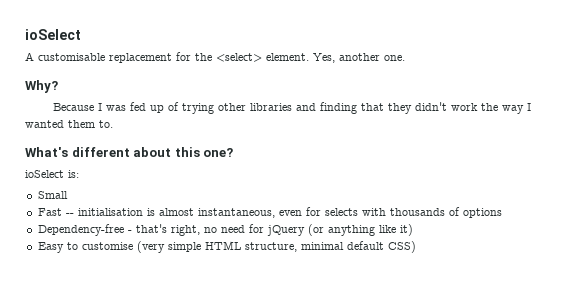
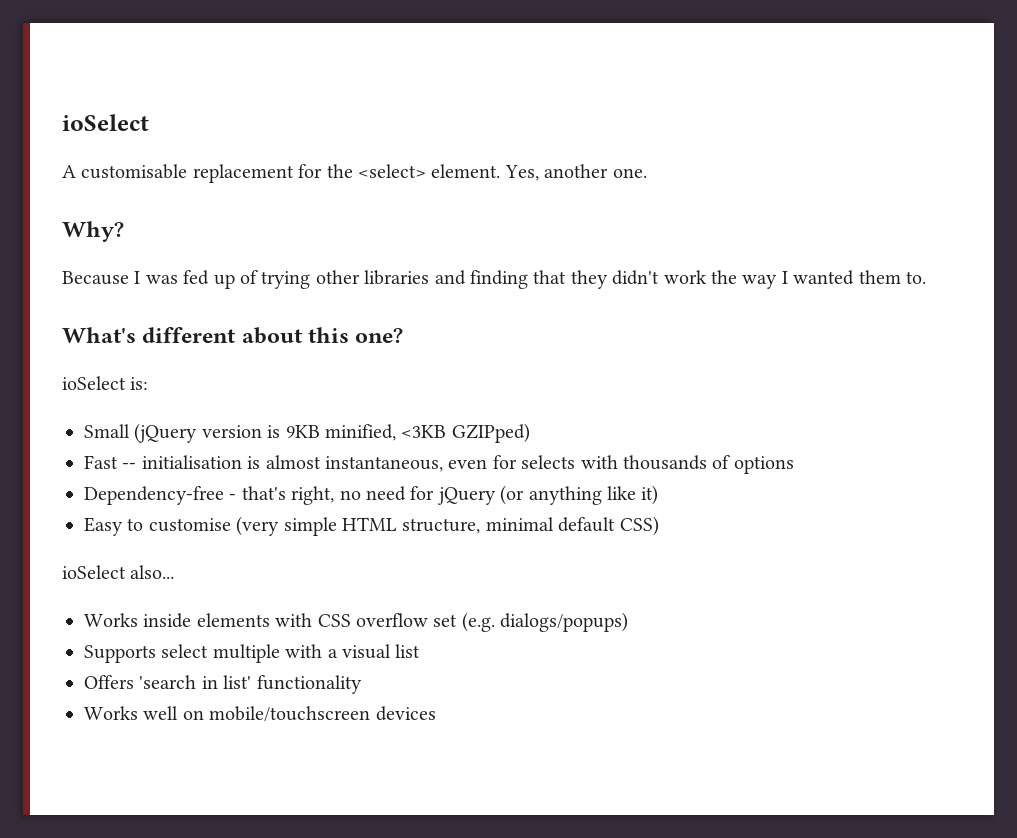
- Small
+ Small (jQuery version is 9KB minified, <3KB GZIPped)
+ ioSelect also...
+ Works inside elements with CSS overflow set (e.g. dialogs/popups)
+ Supports select multiple with a visual list
+ Offers 'search in list' functionality
+ Works well on mobile/touchscreen devices

